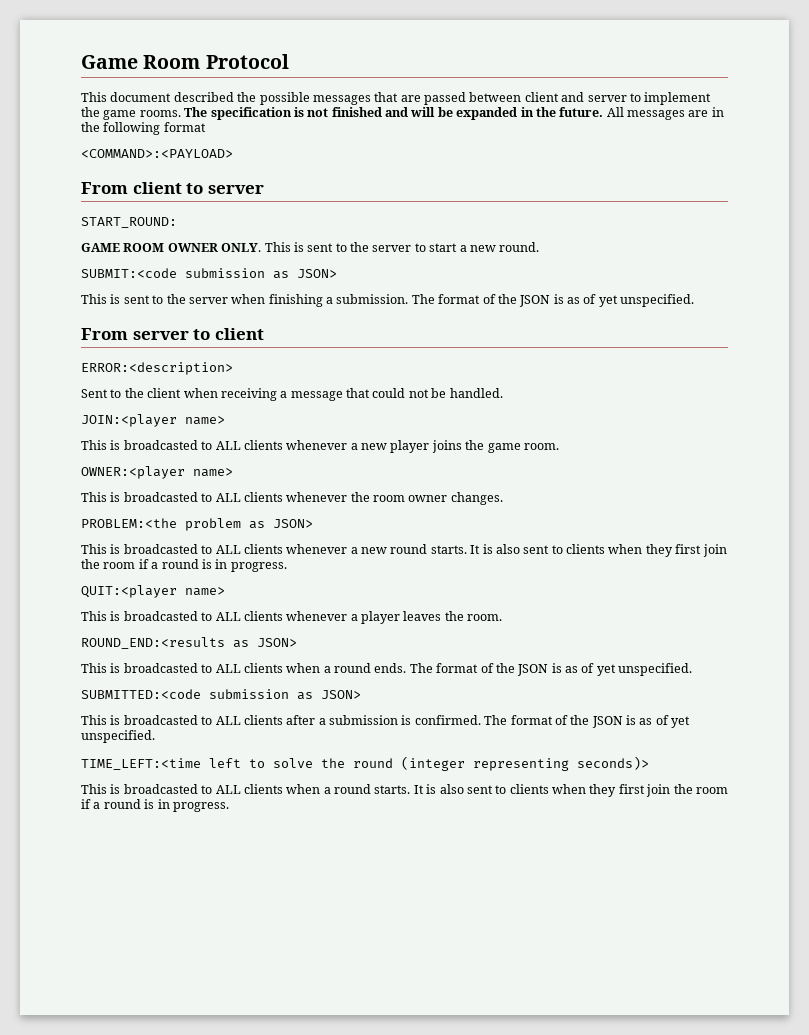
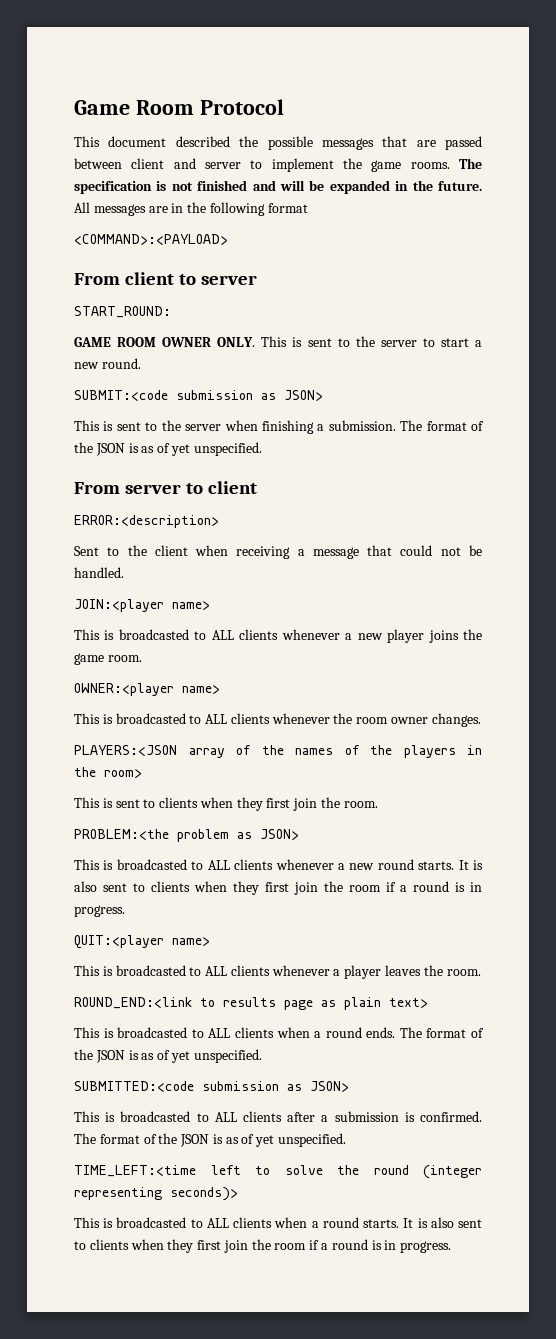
+ PLAYERS:<JSON array of the names of the players in the room>
+ This is sent to clients when they first join the room.
- ROUND_END:<results as JSON>
+ ROUND_END:<link to results page as plain text>

